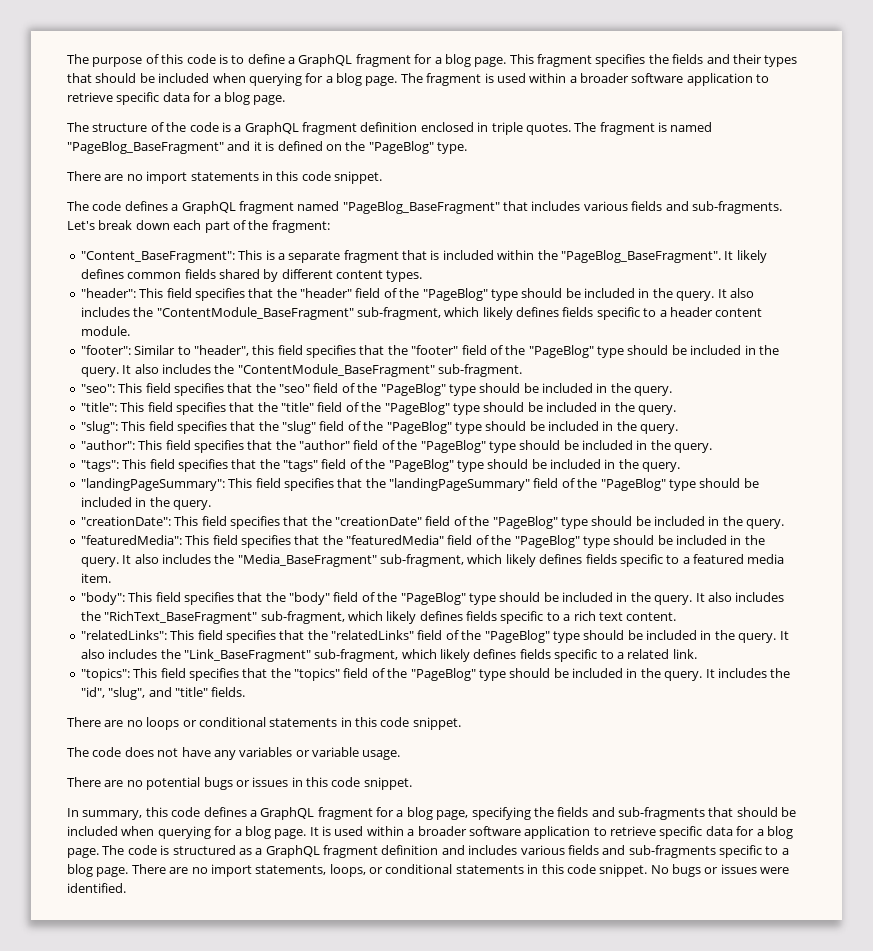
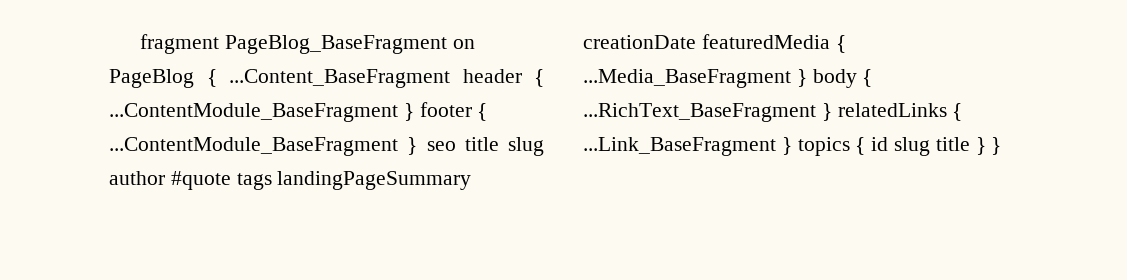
- The purpose of this code is to define a GraphQL fragment for a blog page. This fragment specifies the fields and their types that should be included when querying for a blog page. The fragment is used within a broader software application to retrieve specific data for a blog page.
- The structure of the code is a GraphQL fragment definition enclosed in triple quotes. The fragment is named "PageBlog_BaseFragment" and it is defined on the "PageBlog" type.
- There are no import statements in this code snippet.
- The code defines a GraphQL fragment named "PageBlog_BaseFragment" that includes various fields and sub-fragments. Let's break down each part of the fragment:
- "Content_BaseFragment": This is a separate fragment that is included within the "PageBlog_BaseFragment". It likely defines common fields shared by different content types.
- "header": This field specifies that the "header" field of the "PageBlog" type should be included in the query. It also includes the "ContentModule_BaseFragment" sub-fragment, which likely defines fields specific to a header content module.
- "footer": Similar to "header", this field specifies that the "footer" field of the "PageBlog" type should be included in the query. It also includes the "ContentModule_BaseFragment" sub-fragment.
- "seo": This field specifies that the "seo" field of the "PageBlog" type should be included in the query.
- "title": This field specifies that the "title" field of the "PageBlog" type should be included in the query.
- "slug": This field specifies that the "slug" field of the "PageBlog" type should be included in the query.
- "author": This field specifies that the "author" field of the "PageBlog" type should be included in the query.
- "tags": This field specifies that the "tags" field of the "PageBlog" type should be included in the query.
- "landingPageSummary": This field specifies that the "landingPageSummary" field of the "PageBlog" type should be included in the query.
- "creationDate": This field specifies that the "creationDate" field of the "PageBlog" type should be included in the query.
- "featuredMedia": This field specifies that the "featuredMedia" field of the "PageBlog" type should be included in the query. It also includes the "Media_BaseFragment" sub-fragment, which likely defines fields specific to a featured media item.
- "body": This field specifies that the "body" field of the "PageBlog" type should be included in the query. It also includes the "RichText_BaseFragment" sub-fragment, which likely defines fields specific to a rich text content.
- "relatedLinks": This field specifies that the "relatedLinks" field of the "PageBlog" type should be included in the query. It also includes the "Link_BaseFragment" sub-fragment, which likely defines fields specific to a related link.
- "topics": This field specifies that the "topics" field of the "PageBlog" type should be included in the query. It includes the "id", "slug", and "title" fields.
- There are no loops or conditional statements in this code snippet.
- The code does not have any variables or variable usage.
- There are no potential bugs or issues in this code snippet.
- In summary, this code defines a GraphQL fragment for a blog page, specifying the fields and sub-fragments that should be included when querying for a blog page. It is used within a broader software application to retrieve specific data for a blog page. The code is structured as a GraphQL fragment definition and includes various fields and sub-fragments specific to a blog page. There are no import statements, loops, or conditional statements in this code snippet. No bugs or issues were identified.
+ fragment PageBlog_BaseFragment on PageBlog { ...Content_BaseFragment header { ...ContentModule_BaseFragment } footer { ...ContentModule_BaseFragment } seo title slug author #quote tags landingPageSummary creationDate featuredMedia { ...Media_BaseFragment } body { ...RichText_BaseFragment } relatedLinks { ...Link_BaseFragment } topics { id slug title } }

